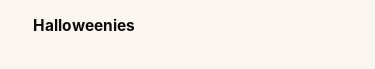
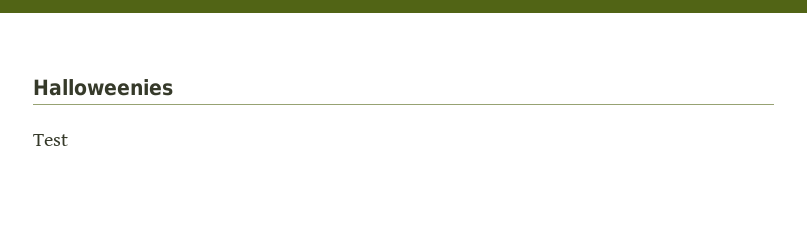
+ Test

